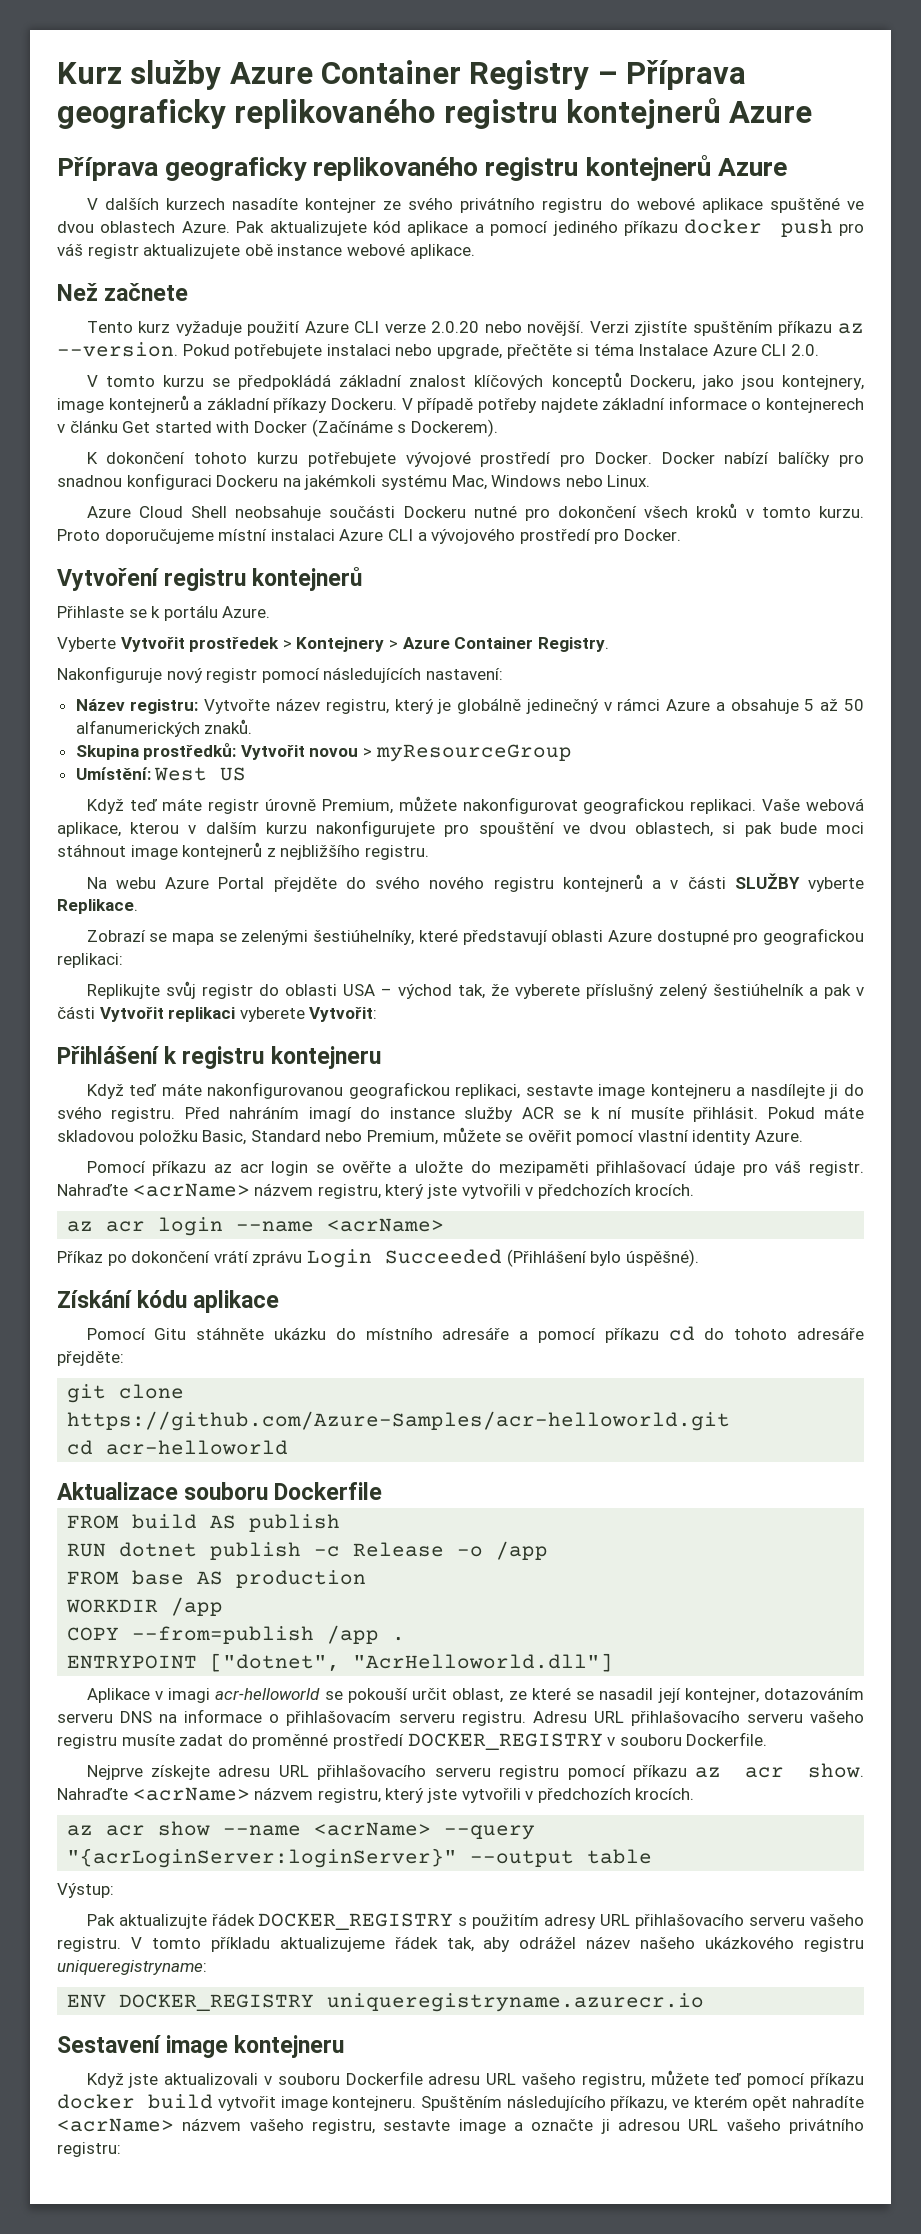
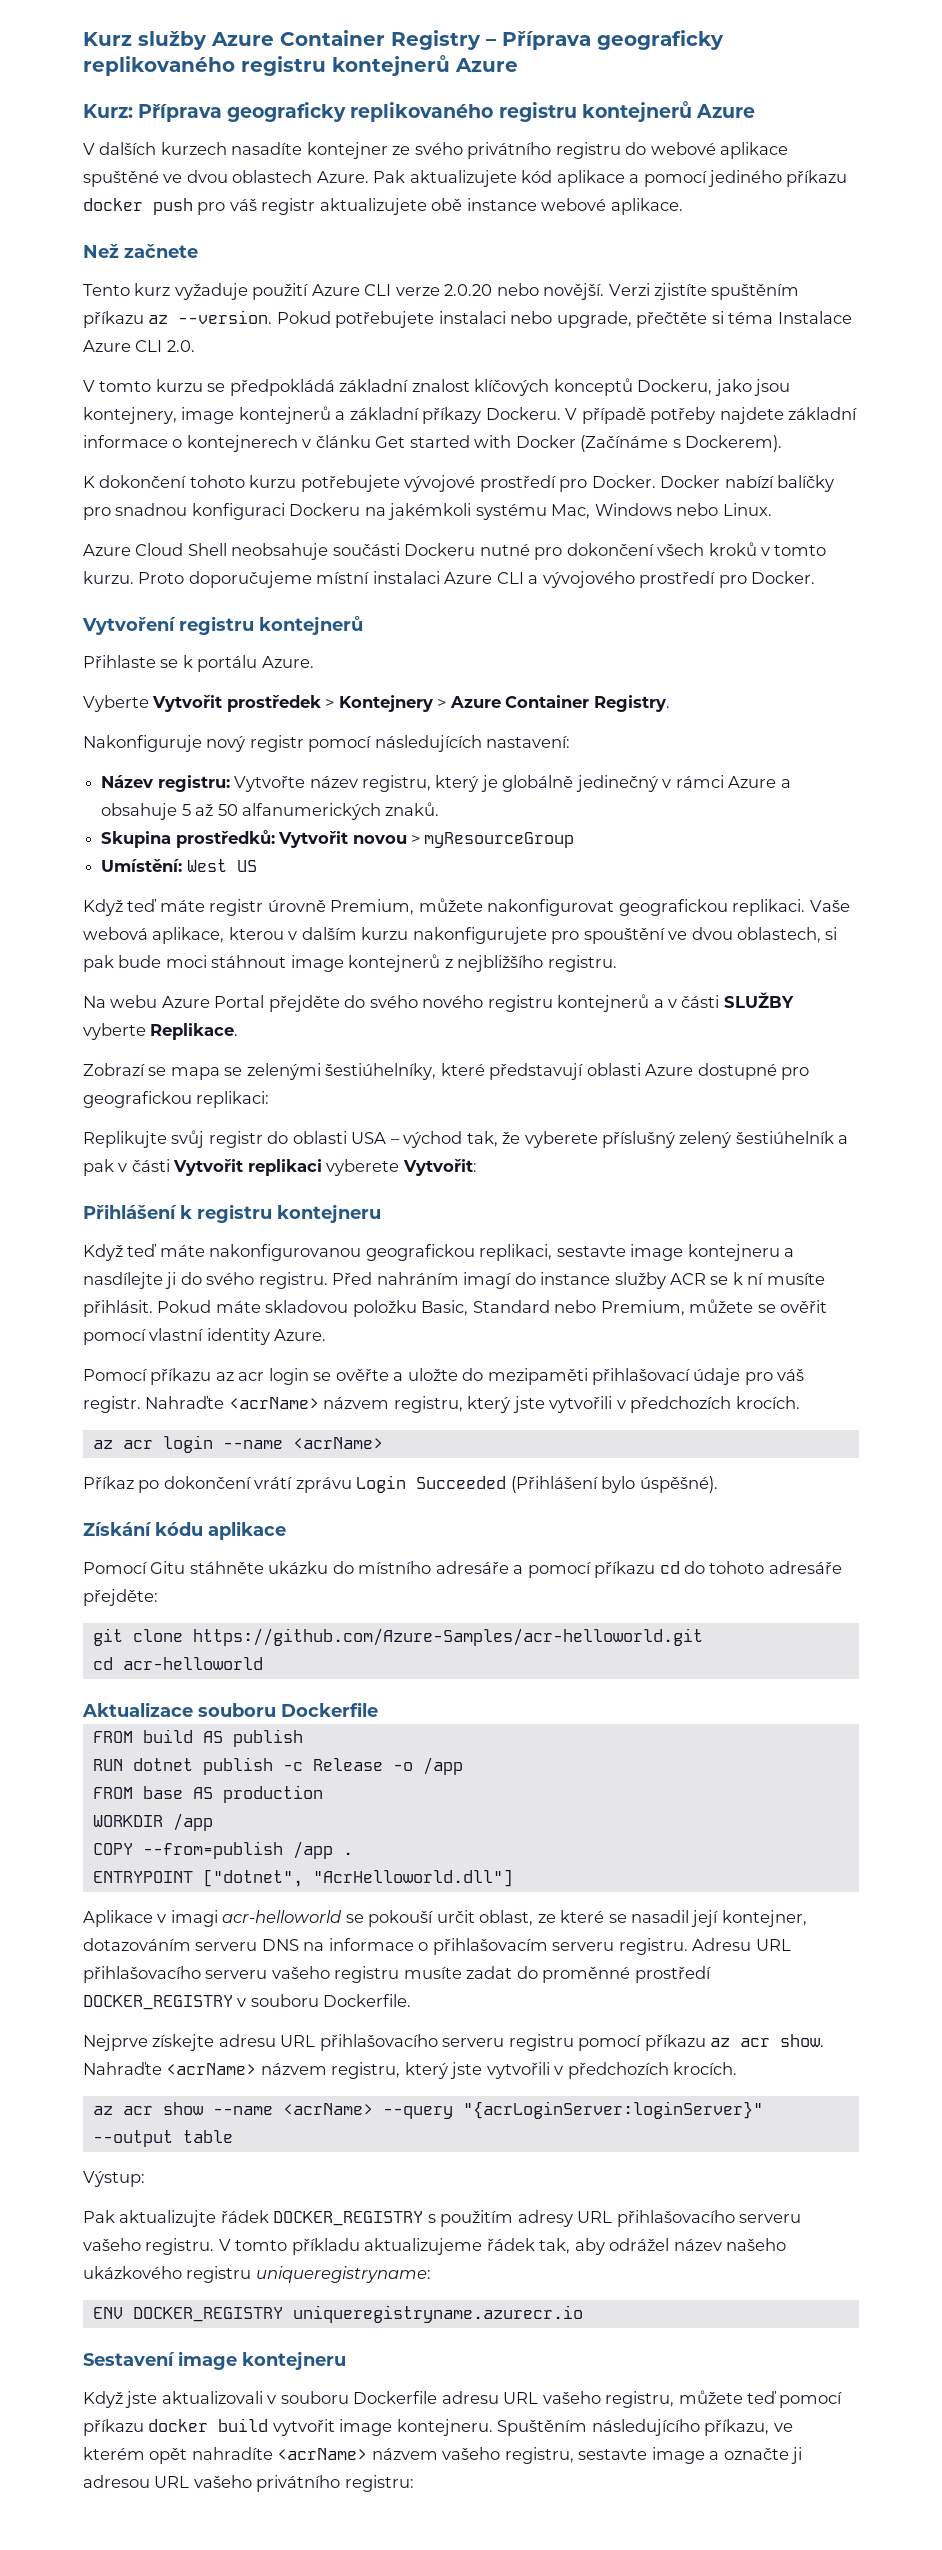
  Kurz služby Azure Container Registry – Příprava geograficky replikovaného registru kontejnerů Azure
- Příprava geograficky replikovaného registru kontejnerů Azure
+ Kurz: Příprava geograficky replikovaného registru kontejnerů Azure

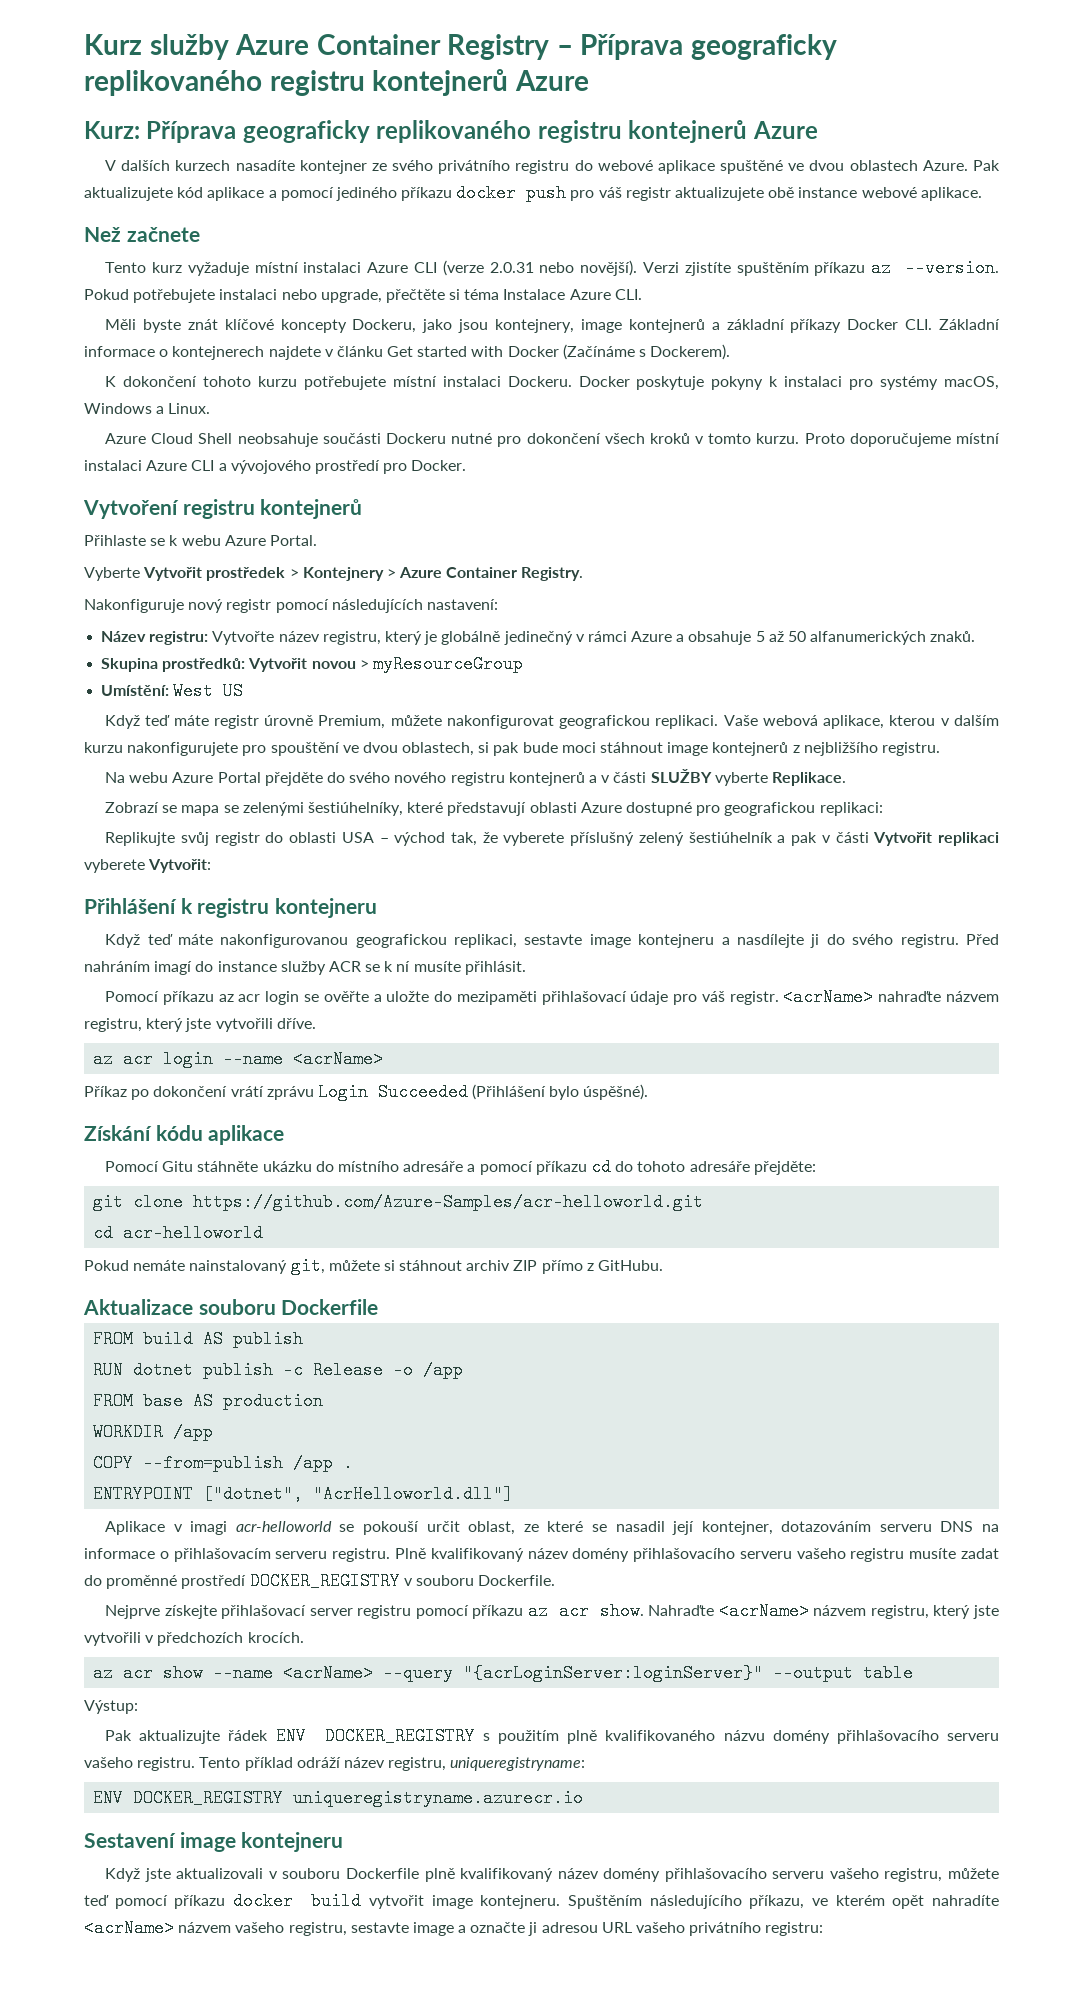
- Tento kurz vyžaduje použití Azure CLI verze 2.0.20 nebo novější.
+ Tento kurz vyžaduje místní instalaci Azure CLI (verze 2.0.31 nebo novější).
- Pokud potřebujete instalaci nebo upgrade, přečtěte si téma Instalace Azure CLI 2.0.
- V tomto kurzu se předpokládá základní znalost klíčových konceptů Dockeru, jako jsou kontejnery, image kontejnerů a základní příkazy Dockeru. V případě potřeby najdete základní informace o kontejnerech v článku Get started with Docker (Začínáme s Dockerem).
+ Pokud potřebujete instalaci nebo upgrade, přečtěte si téma Instalace Azure CLI.
+ Měli byste znát klíčové koncepty Dockeru, jako jsou kontejnery, image kontejnerů a základní příkazy Docker CLI. Základní informace o kontejnerech najdete v článku Get started with Docker (Začínáme s Dockerem).
- K dokončení tohoto kurzu potřebujete vývojové prostředí pro Docker. Docker nabízí balíčky pro snadnou konfiguraci Dockeru na jakémkoli systému Mac, Windows nebo Linux.
+ K dokončení tohoto kurzu potřebujete místní instalaci Dockeru. Docker poskytuje pokyny k instalaci pro systémy macOS, Windows a Linux.
- Přihlaste se k portálu Azure.
+ Přihlaste se k webu Azure Portal.
- Pokud máte skladovou položku Basic, Standard nebo Premium, můžete se ověřit pomocí vlastní identity Azure.
- Pomocí příkazu az acr login se ověřte a uložte do mezipaměti přihlašovací údaje pro váš registr. Nahraďte <acrName> názvem registru, který jste vytvořili v předchozích krocích.
+ Pomocí příkazu az acr login se ověřte a uložte do mezipaměti přihlašovací údaje pro váš registr. <acrName> nahraďte názvem registru, který jste vytvořili dříve.
+ Pokud nemáte nainstalovaný git, můžete si stáhnout archiv ZIP přímo z GitHubu.
- Adresu URL přihlašovacího serveru vašeho registru musíte zadat do proměnné prostředí DOCKER_REGISTRY v souboru Dockerfile.
+ Plně kvalifikovaný název domény přihlašovacího serveru vašeho registru musíte zadat do proměnné prostředí DOCKER_REGISTRY v souboru Dockerfile.
- Nejprve získejte adresu URL přihlašovacího serveru registru pomocí příkazu az acr show.
+ Nejprve získejte přihlašovací server registru pomocí příkazu az acr show.
- Pak aktualizujte řádek DOCKER_REGISTRY s použitím adresy URL přihlašovacího serveru vašeho registru. V tomto příkladu aktualizujeme řádek tak, aby odrážel název našeho ukázkového registru uniqueregistryname:
+ Pak aktualizujte řádek ENV DOCKER_REGISTRY s použitím plně kvalifikovaného názvu domény přihlašovacího serveru vašeho registru. Tento příklad odráží název registru, uniqueregistryname:
- Když jste aktualizovali v souboru Dockerfile adresu URL vašeho registru, můžete teď pomocí příkazu docker build vytvořit image kontejneru.
+ Když jste aktualizovali v souboru Dockerfile plně kvalifikovaný název domény přihlašovacího serveru vašeho registru, můžete teď pomocí příkazu docker build vytvořit image kontejneru.

